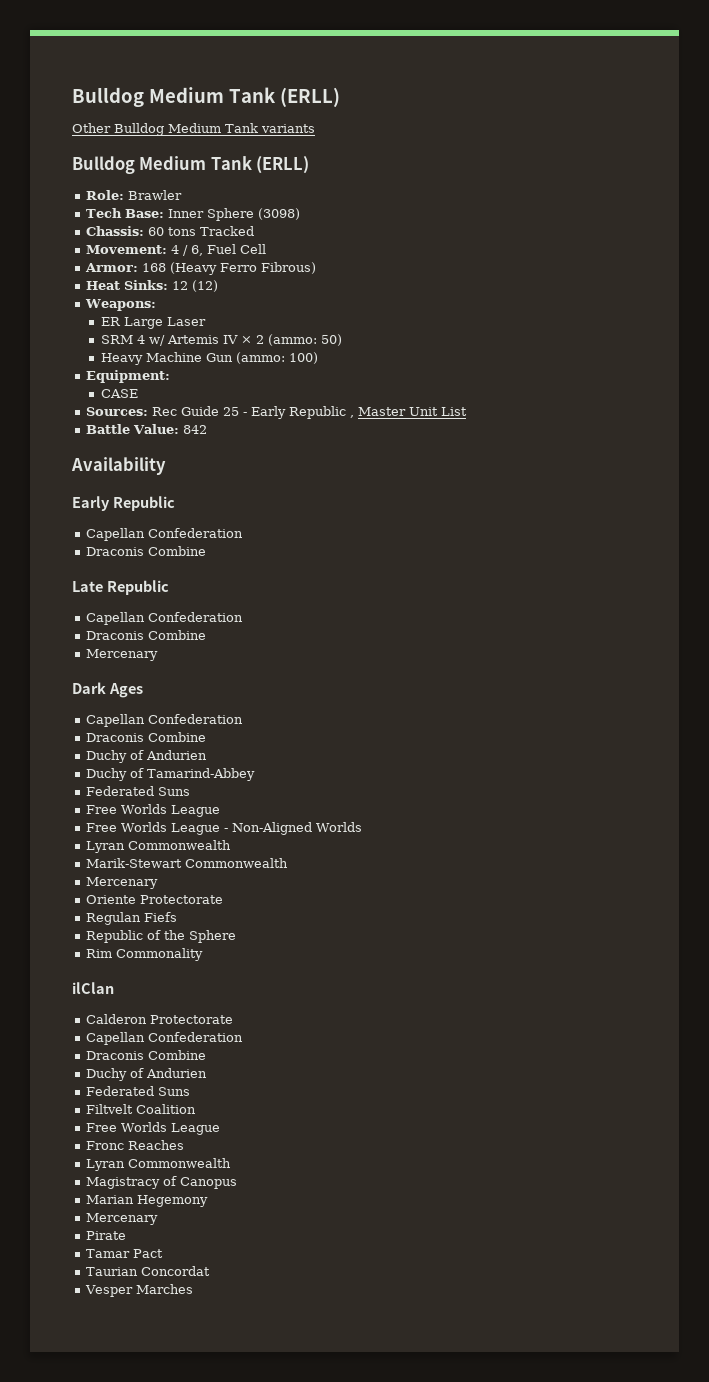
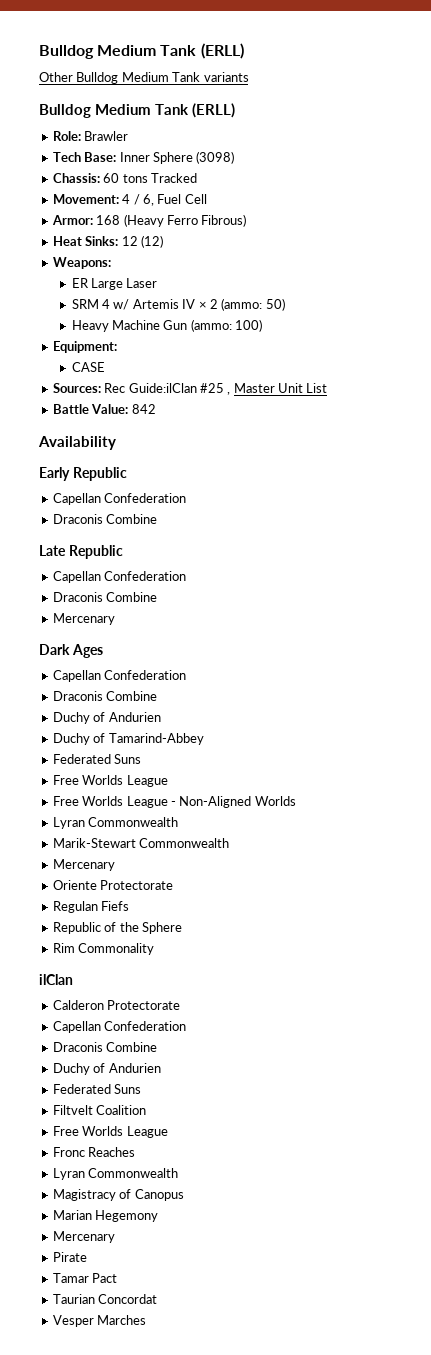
- Sources: Rec Guide 25 - Early Republic , Master Unit List
+ Sources: Rec Guide:ilClan #25 , Master Unit List

